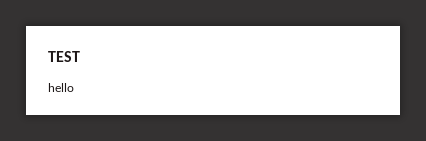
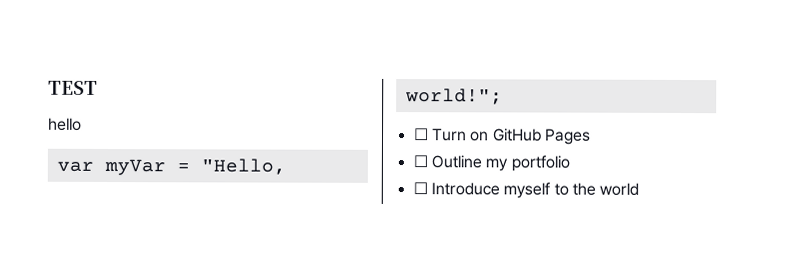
+ var myVar = "Hello, world!";
+ ☐ Turn on GitHub Pages
+ ☐ Outline my portfolio
+ ☐ Introduce myself to the world

